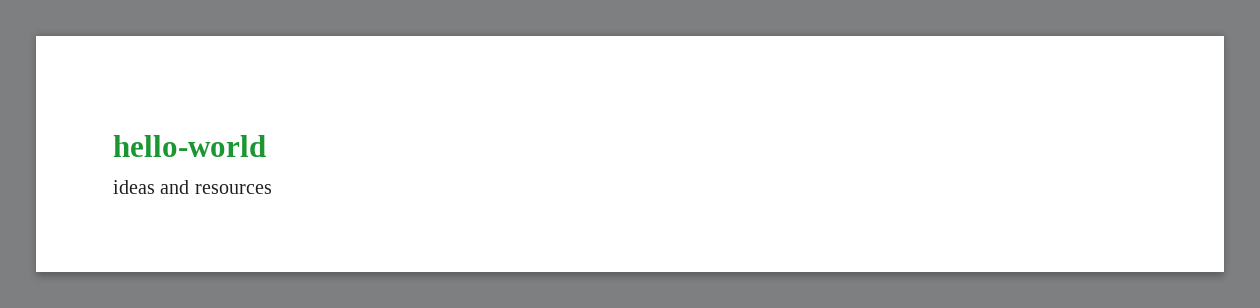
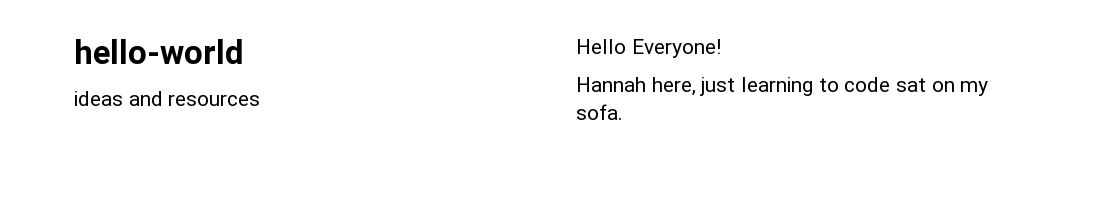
+ Hello Everyone!
+ Hannah here, just learning to code sat on my sofa.

